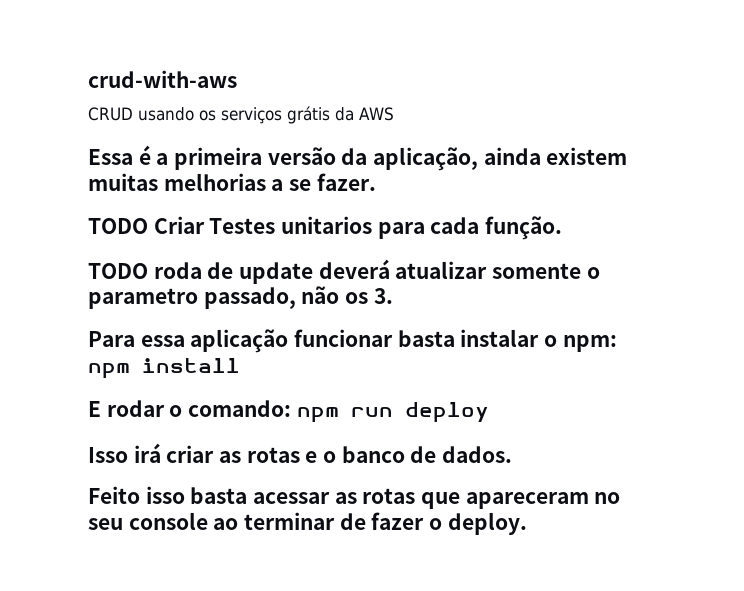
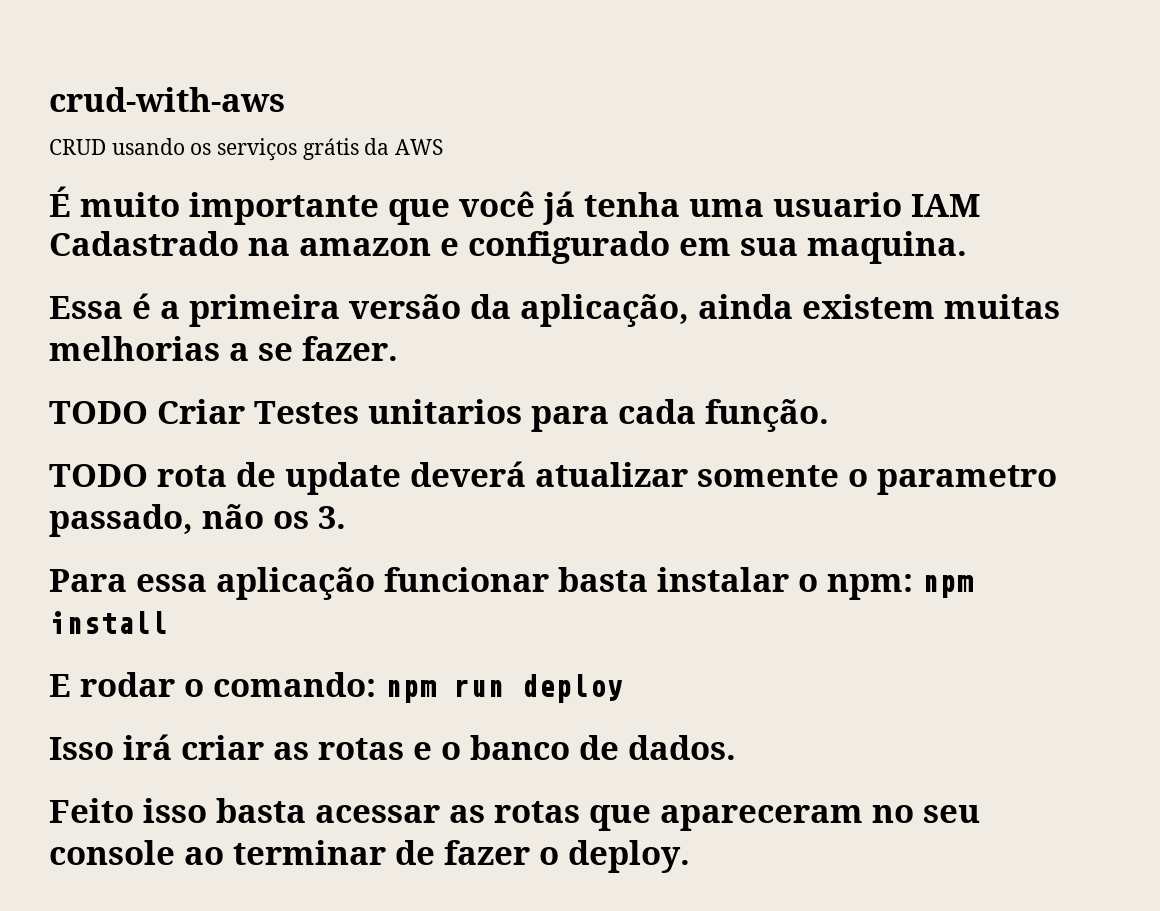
+ É muito importante que você já tenha uma usuario IAM Cadastrado na amazon e configurado em sua maquina.
- TODO roda de update deverá atualizar somente o parametro passado, não os 3.
+ TODO rota de update deverá atualizar somente o parametro passado, não os 3.

